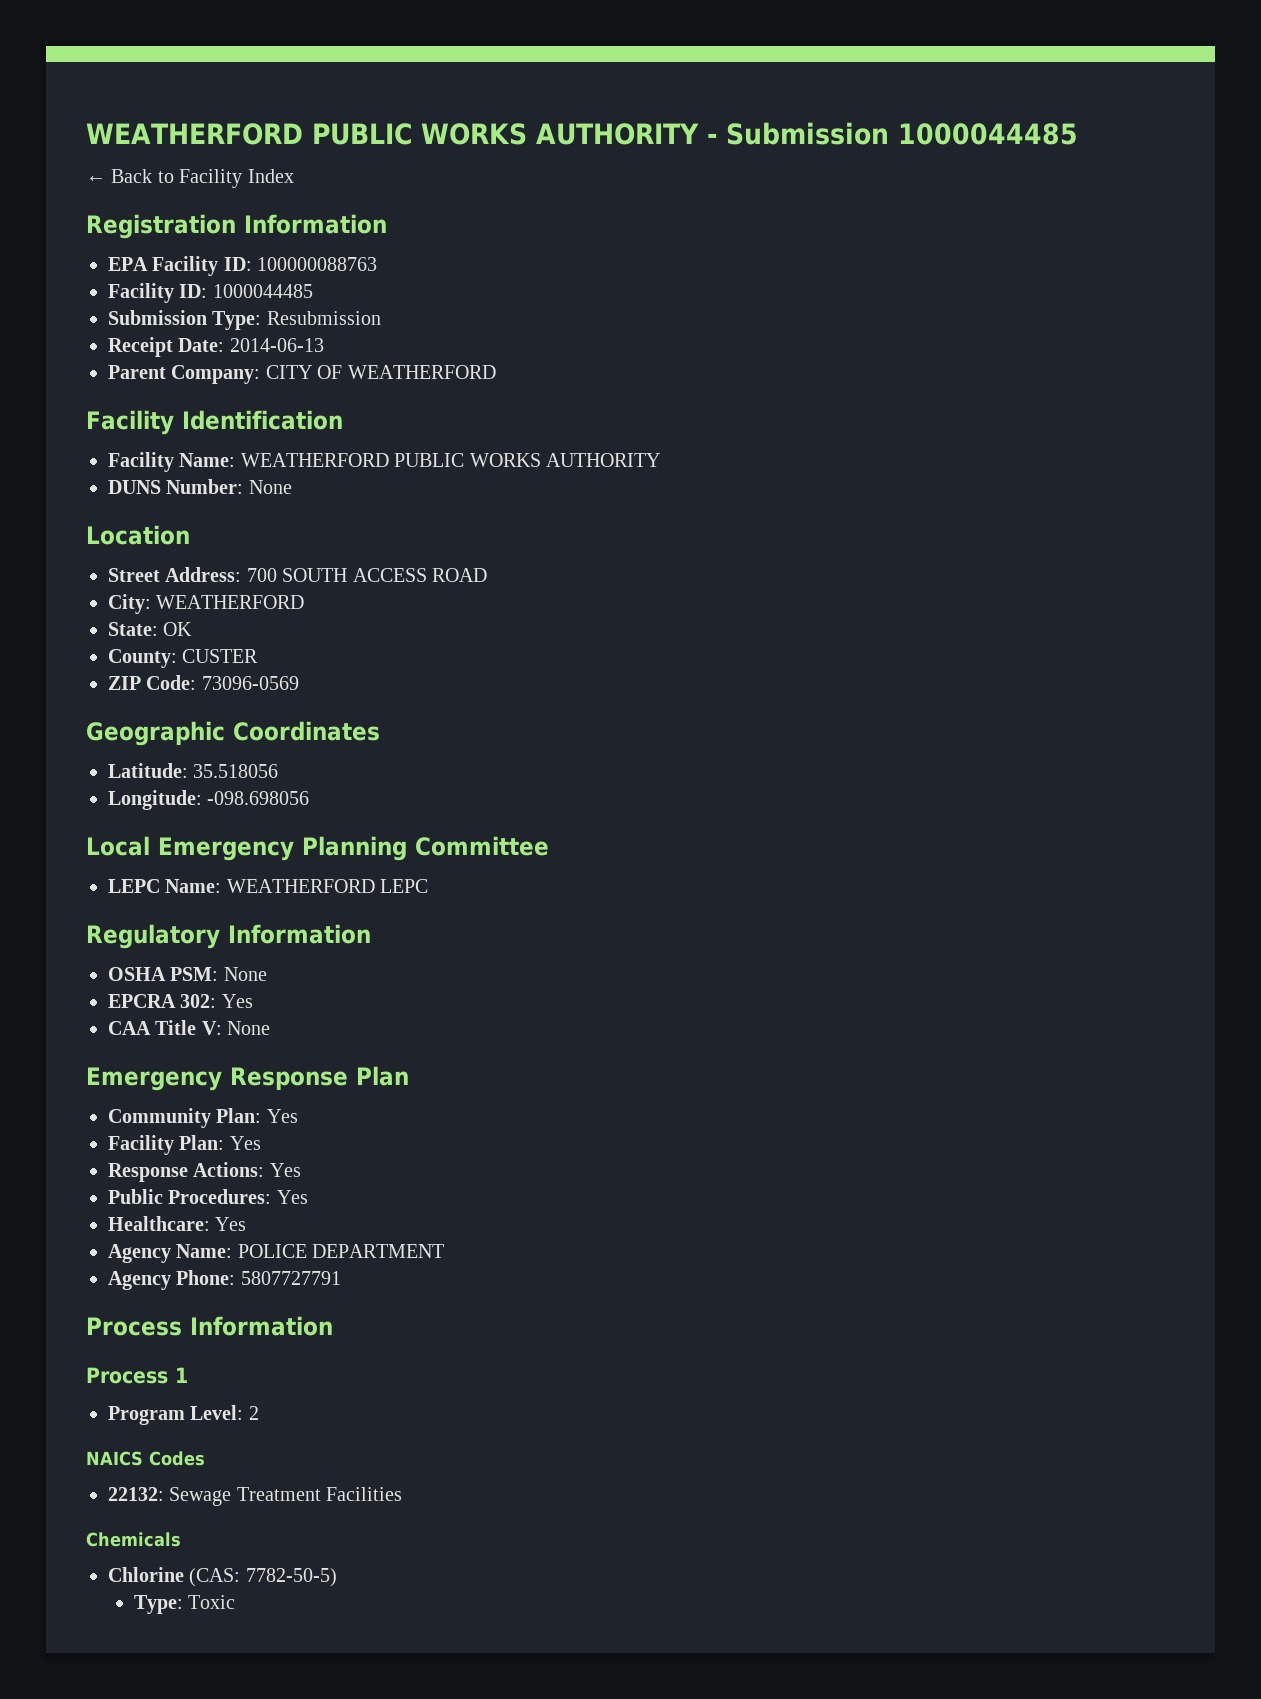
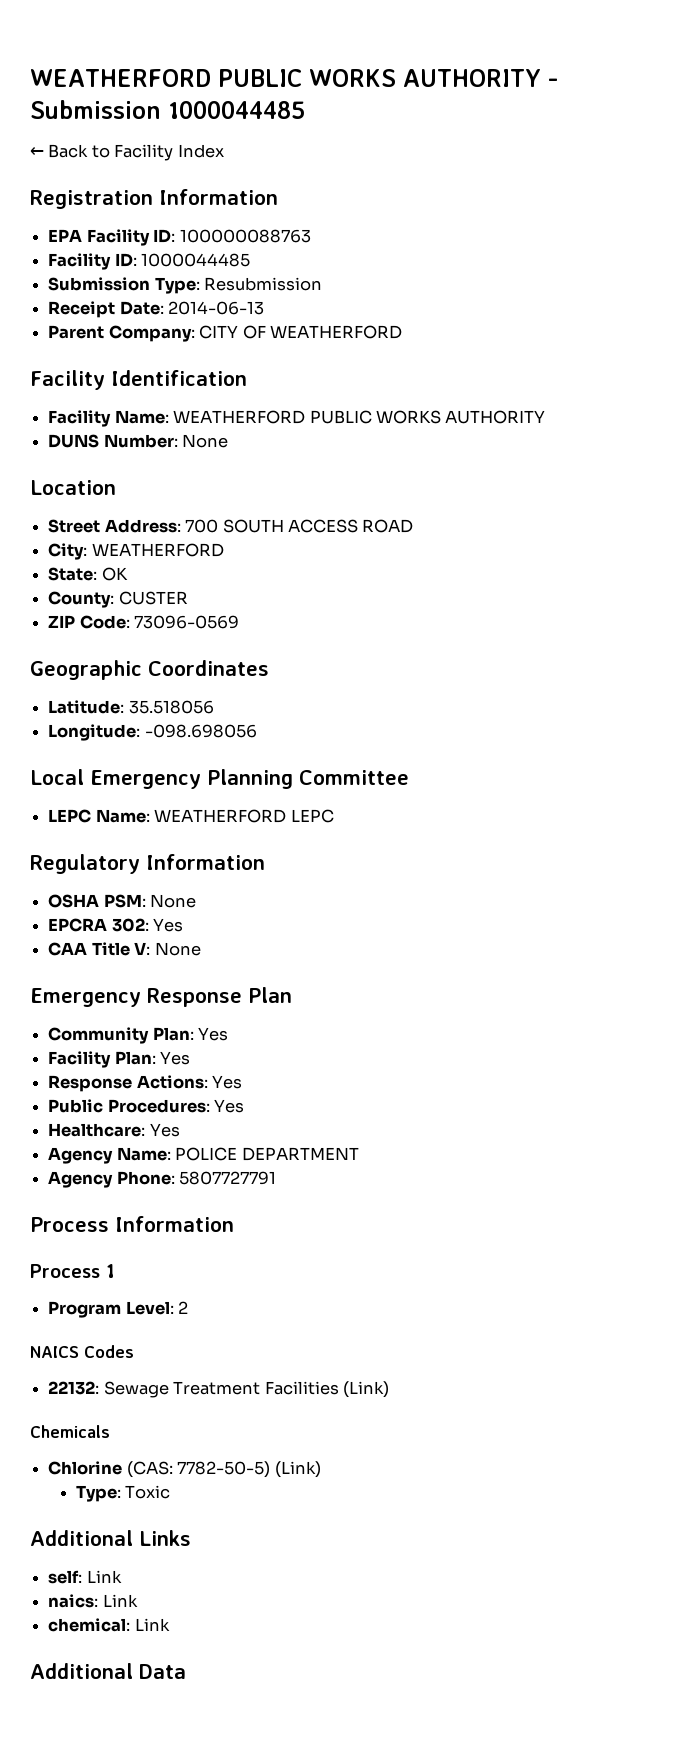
- 22132: Sewage Treatment Facilities
+ 22132: Sewage Treatment Facilities (Link)
- Chlorine (CAS: 7782-50-5)
+ Chlorine (CAS: 7782-50-5) (Link)
+ Additional Links
+ self: Link
+ naics: Link
+ chemical: Link
+ Additional Data

